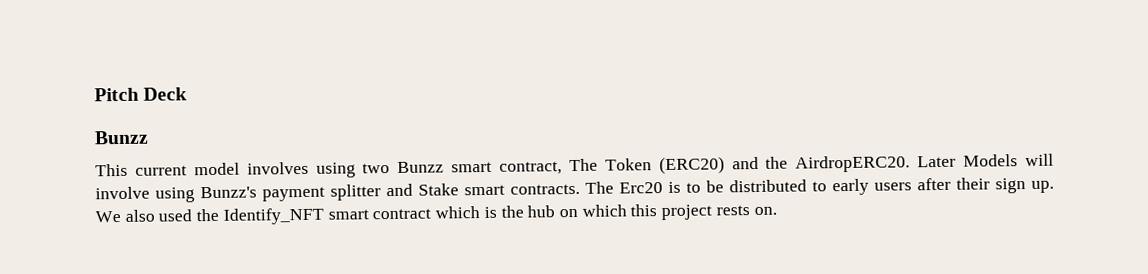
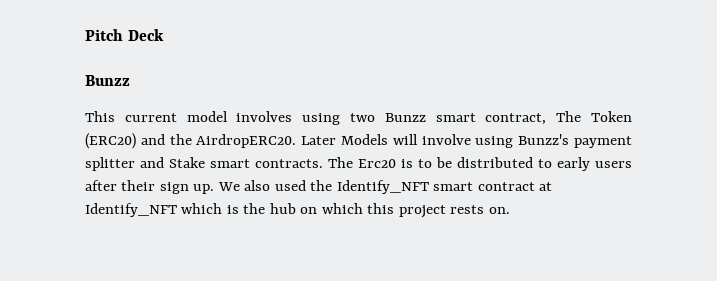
- We also used the Identify_NFT smart contract which is the hub on which this project rests on.
+ We also used the Identify_NFT smart contract at Identify_NFT which is the hub on which this project rests on.

